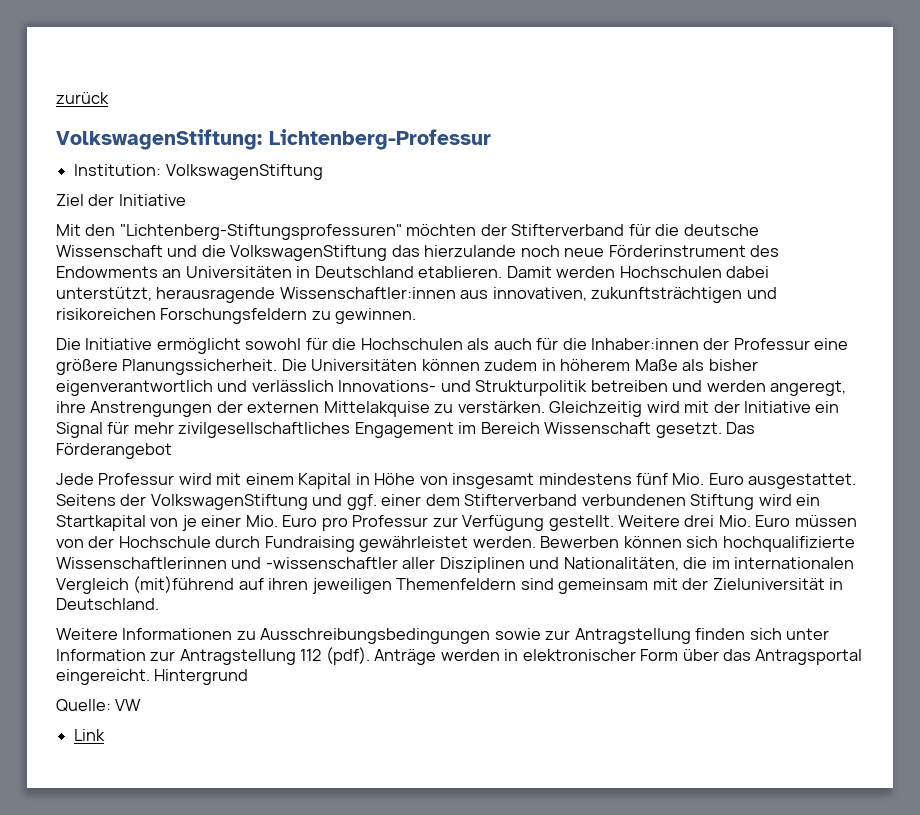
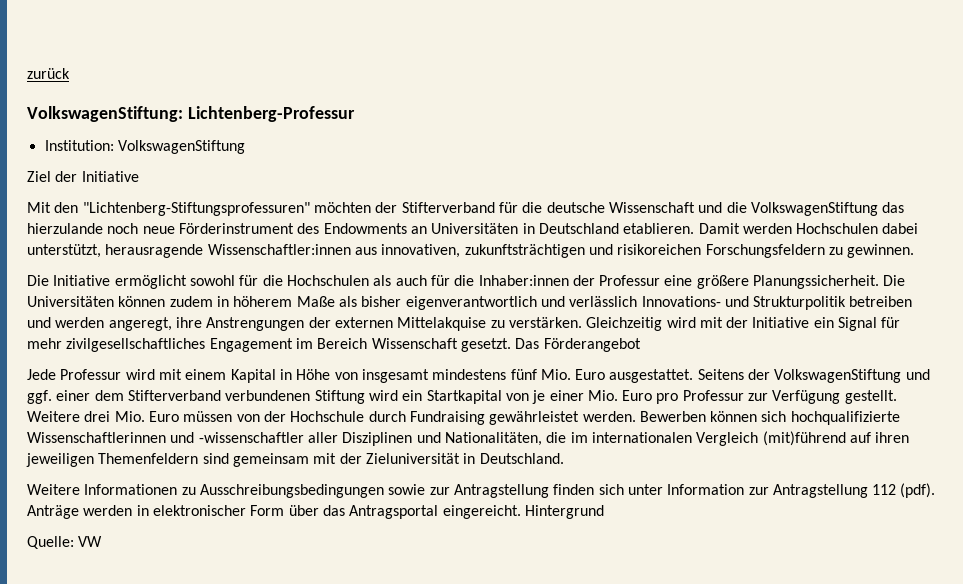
- Link

